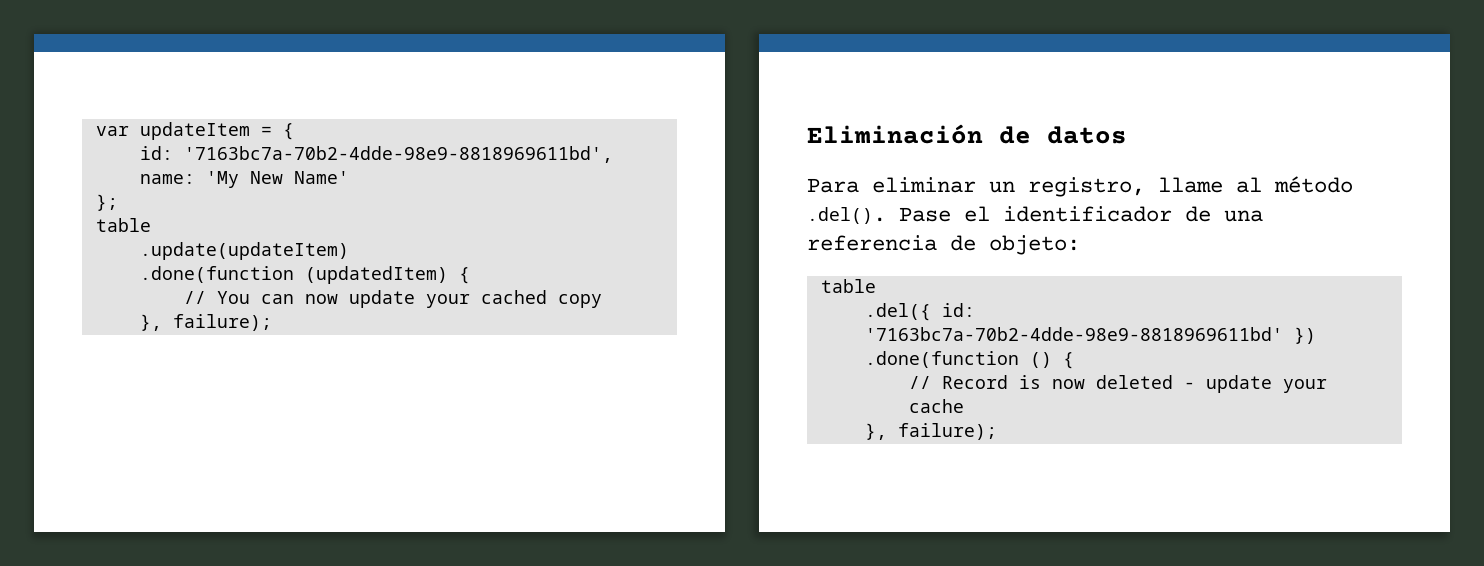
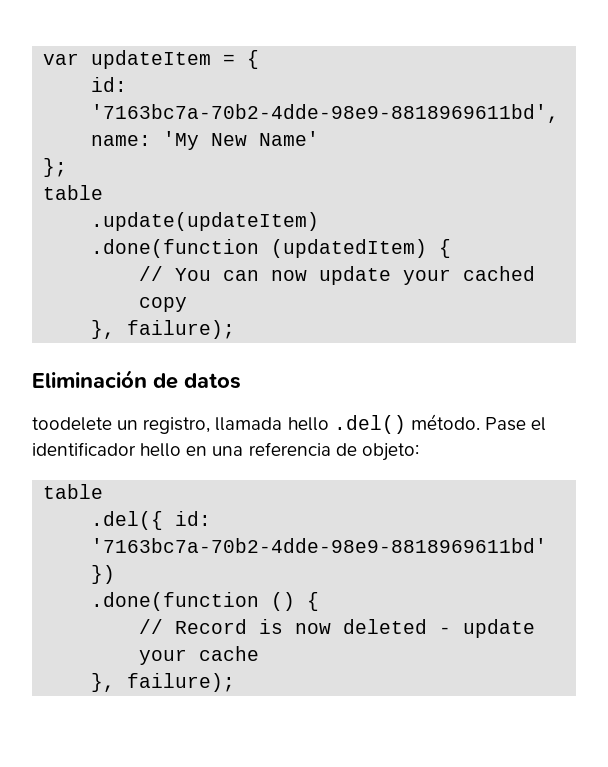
- Para eliminar un registro, llame al método .del(). Pase el identificador de una referencia de objeto:
+ toodelete un registro, llamada hello .del() método. Pase el identificador hello en una referencia de objeto:

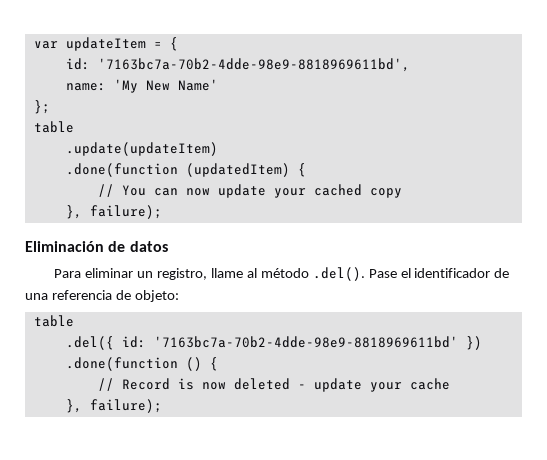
- toodelete un registro, llamada hello .del() método. Pase el identificador hello en una referencia de objeto:
+ Para eliminar un registro, llame al método .del(). Pase el identificador de una referencia de objeto:

